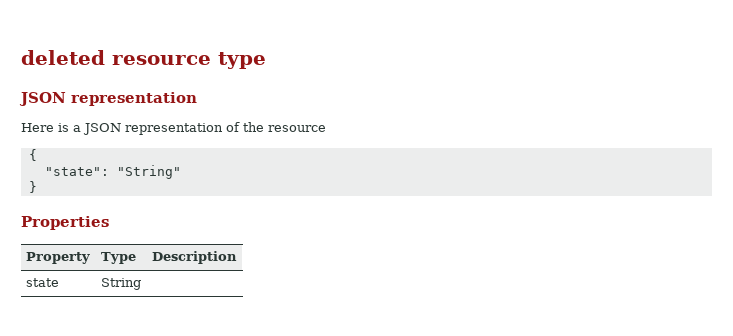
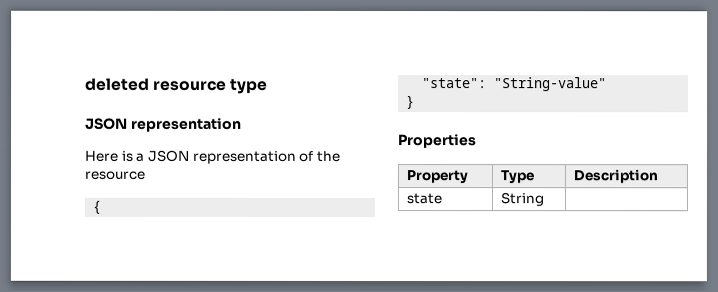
- "state": "String"
+ "state": "String-value"

